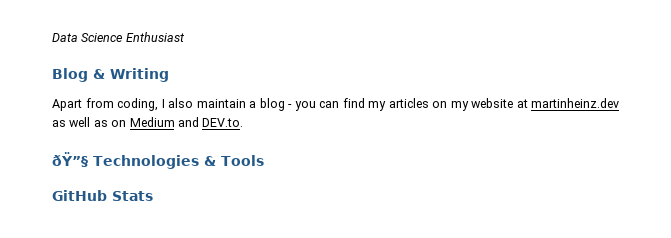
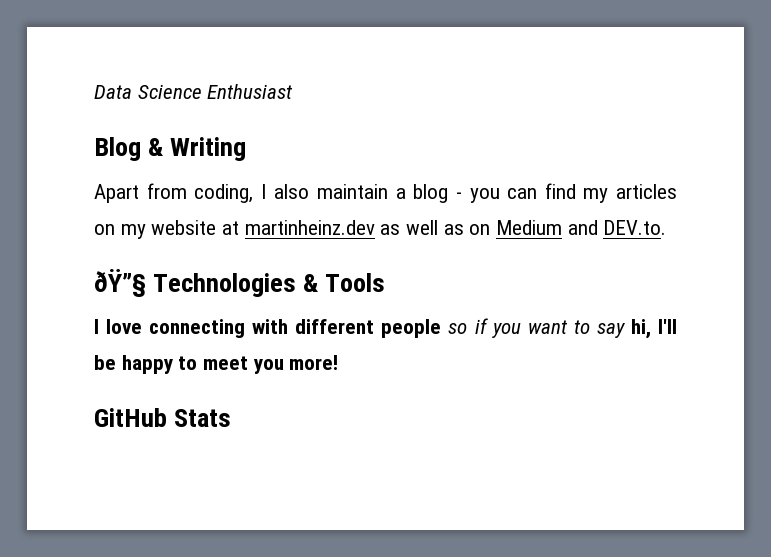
+ I love connecting with different people so if you want to say hi, I'll be happy to meet you more!

